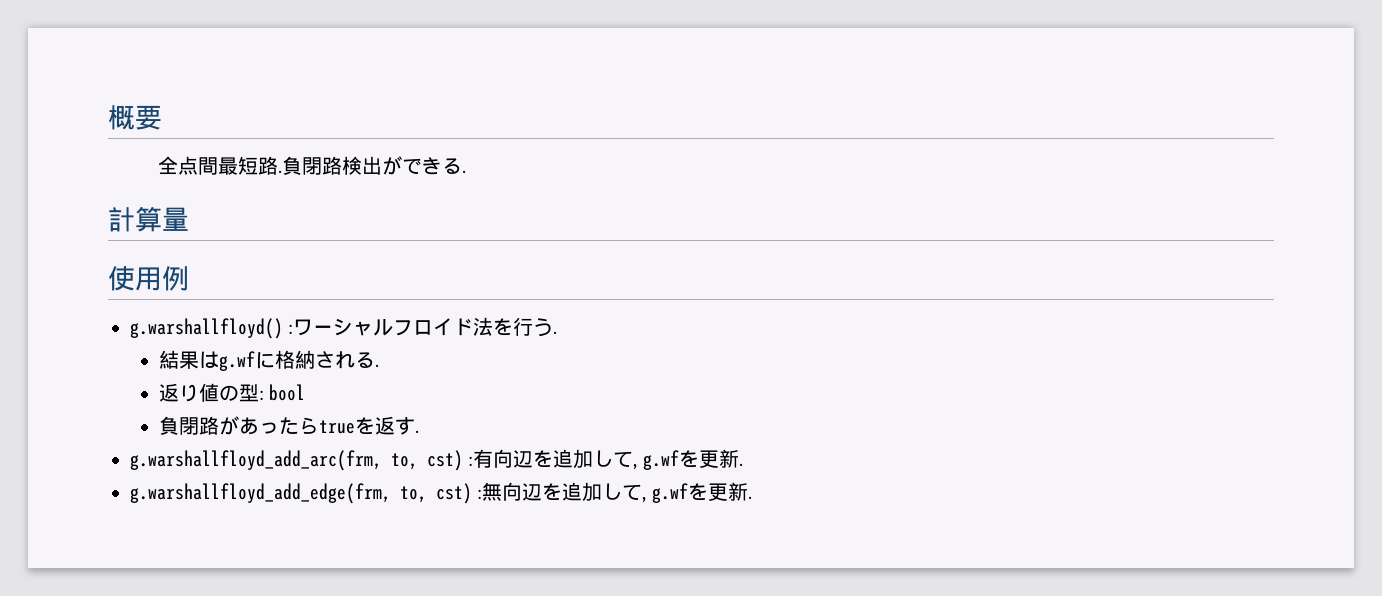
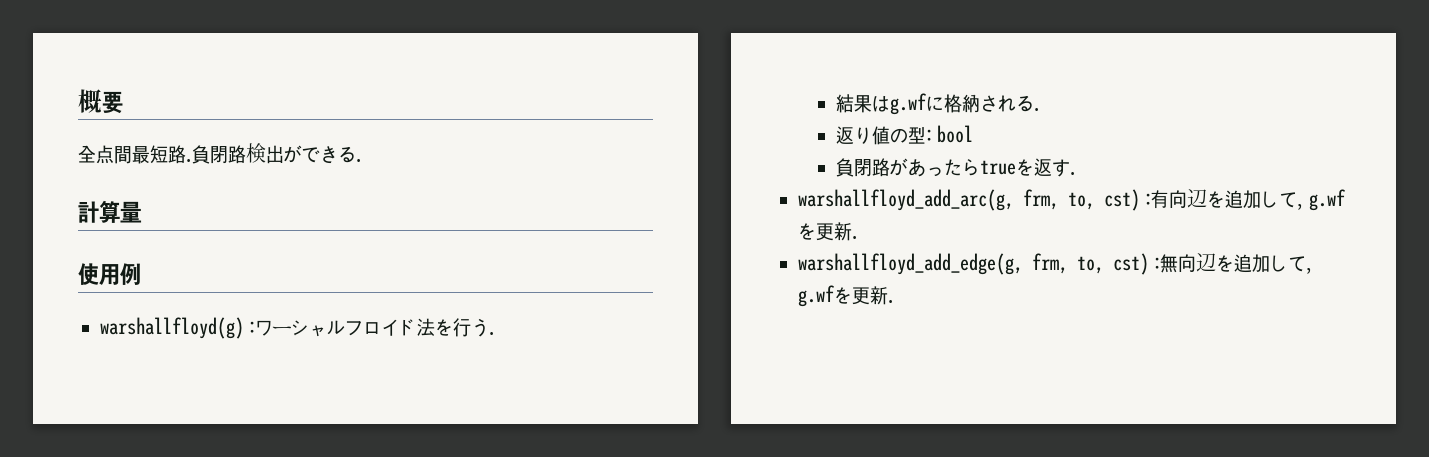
- g.warshallfloyd() :ワーシャルフロイド法を行う.
+ warshallfloyd(g) :ワーシャルフロイド法を行う.
- g.warshallfloyd_add_arc(frm, to, cst) :有向辺を追加して, g.wfを更新.
+ warshallfloyd_add_arc(g, frm, to, cst) :有向辺を追加して, g.wfを更新.
- g.warshallfloyd_add_edge(frm, to, cst) :無向辺を追加して, g.wfを更新.
+ warshallfloyd_add_edge(g, frm, to, cst) :無向辺を追加して, g.wfを更新.

